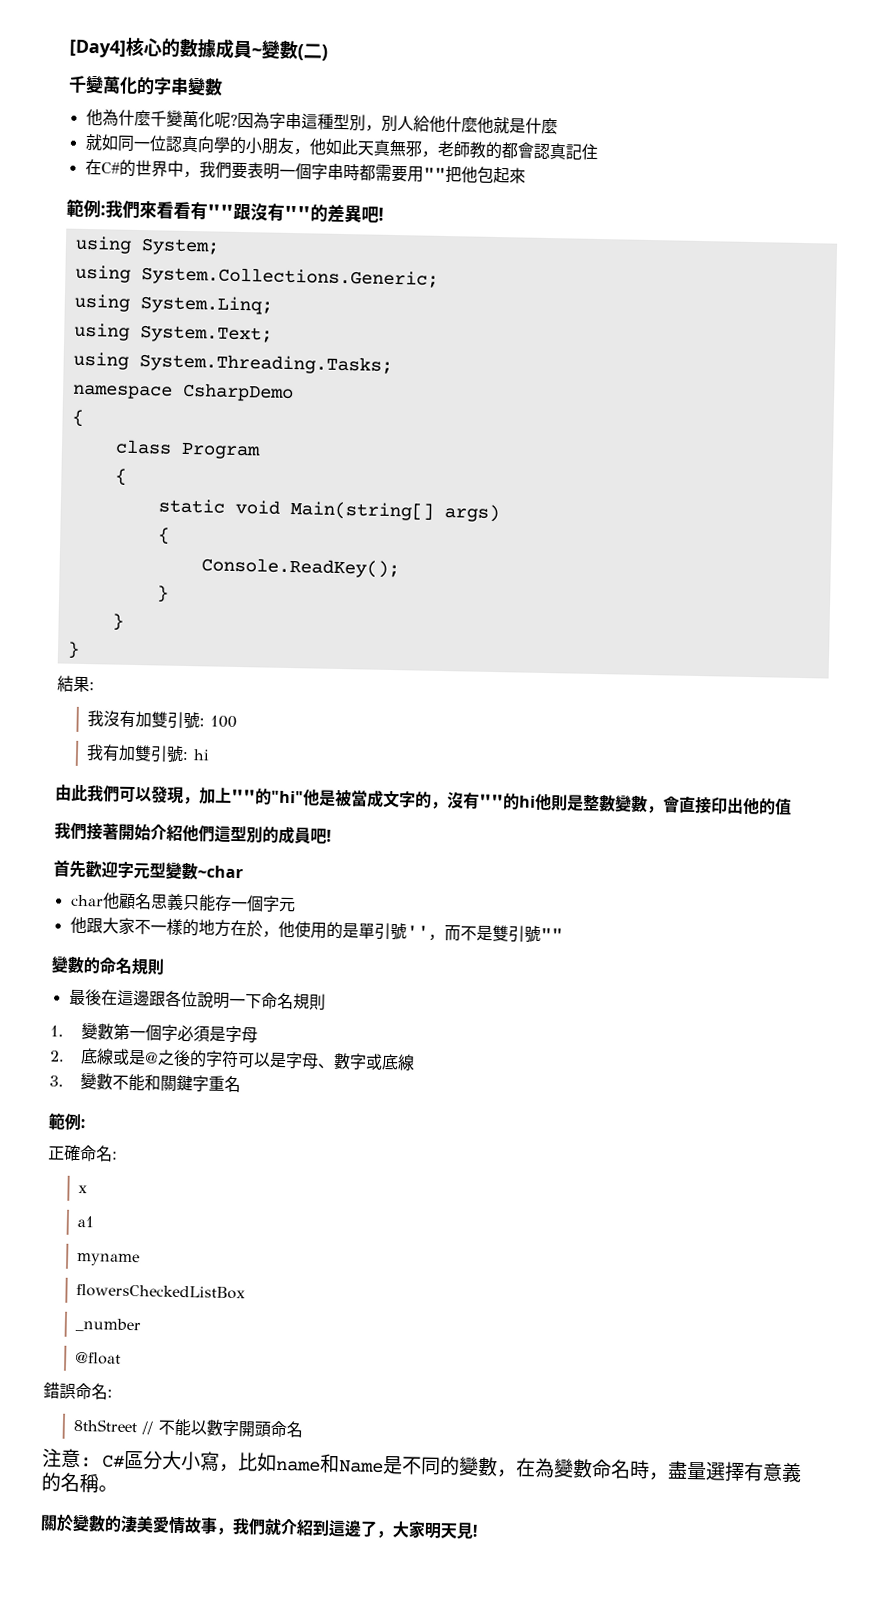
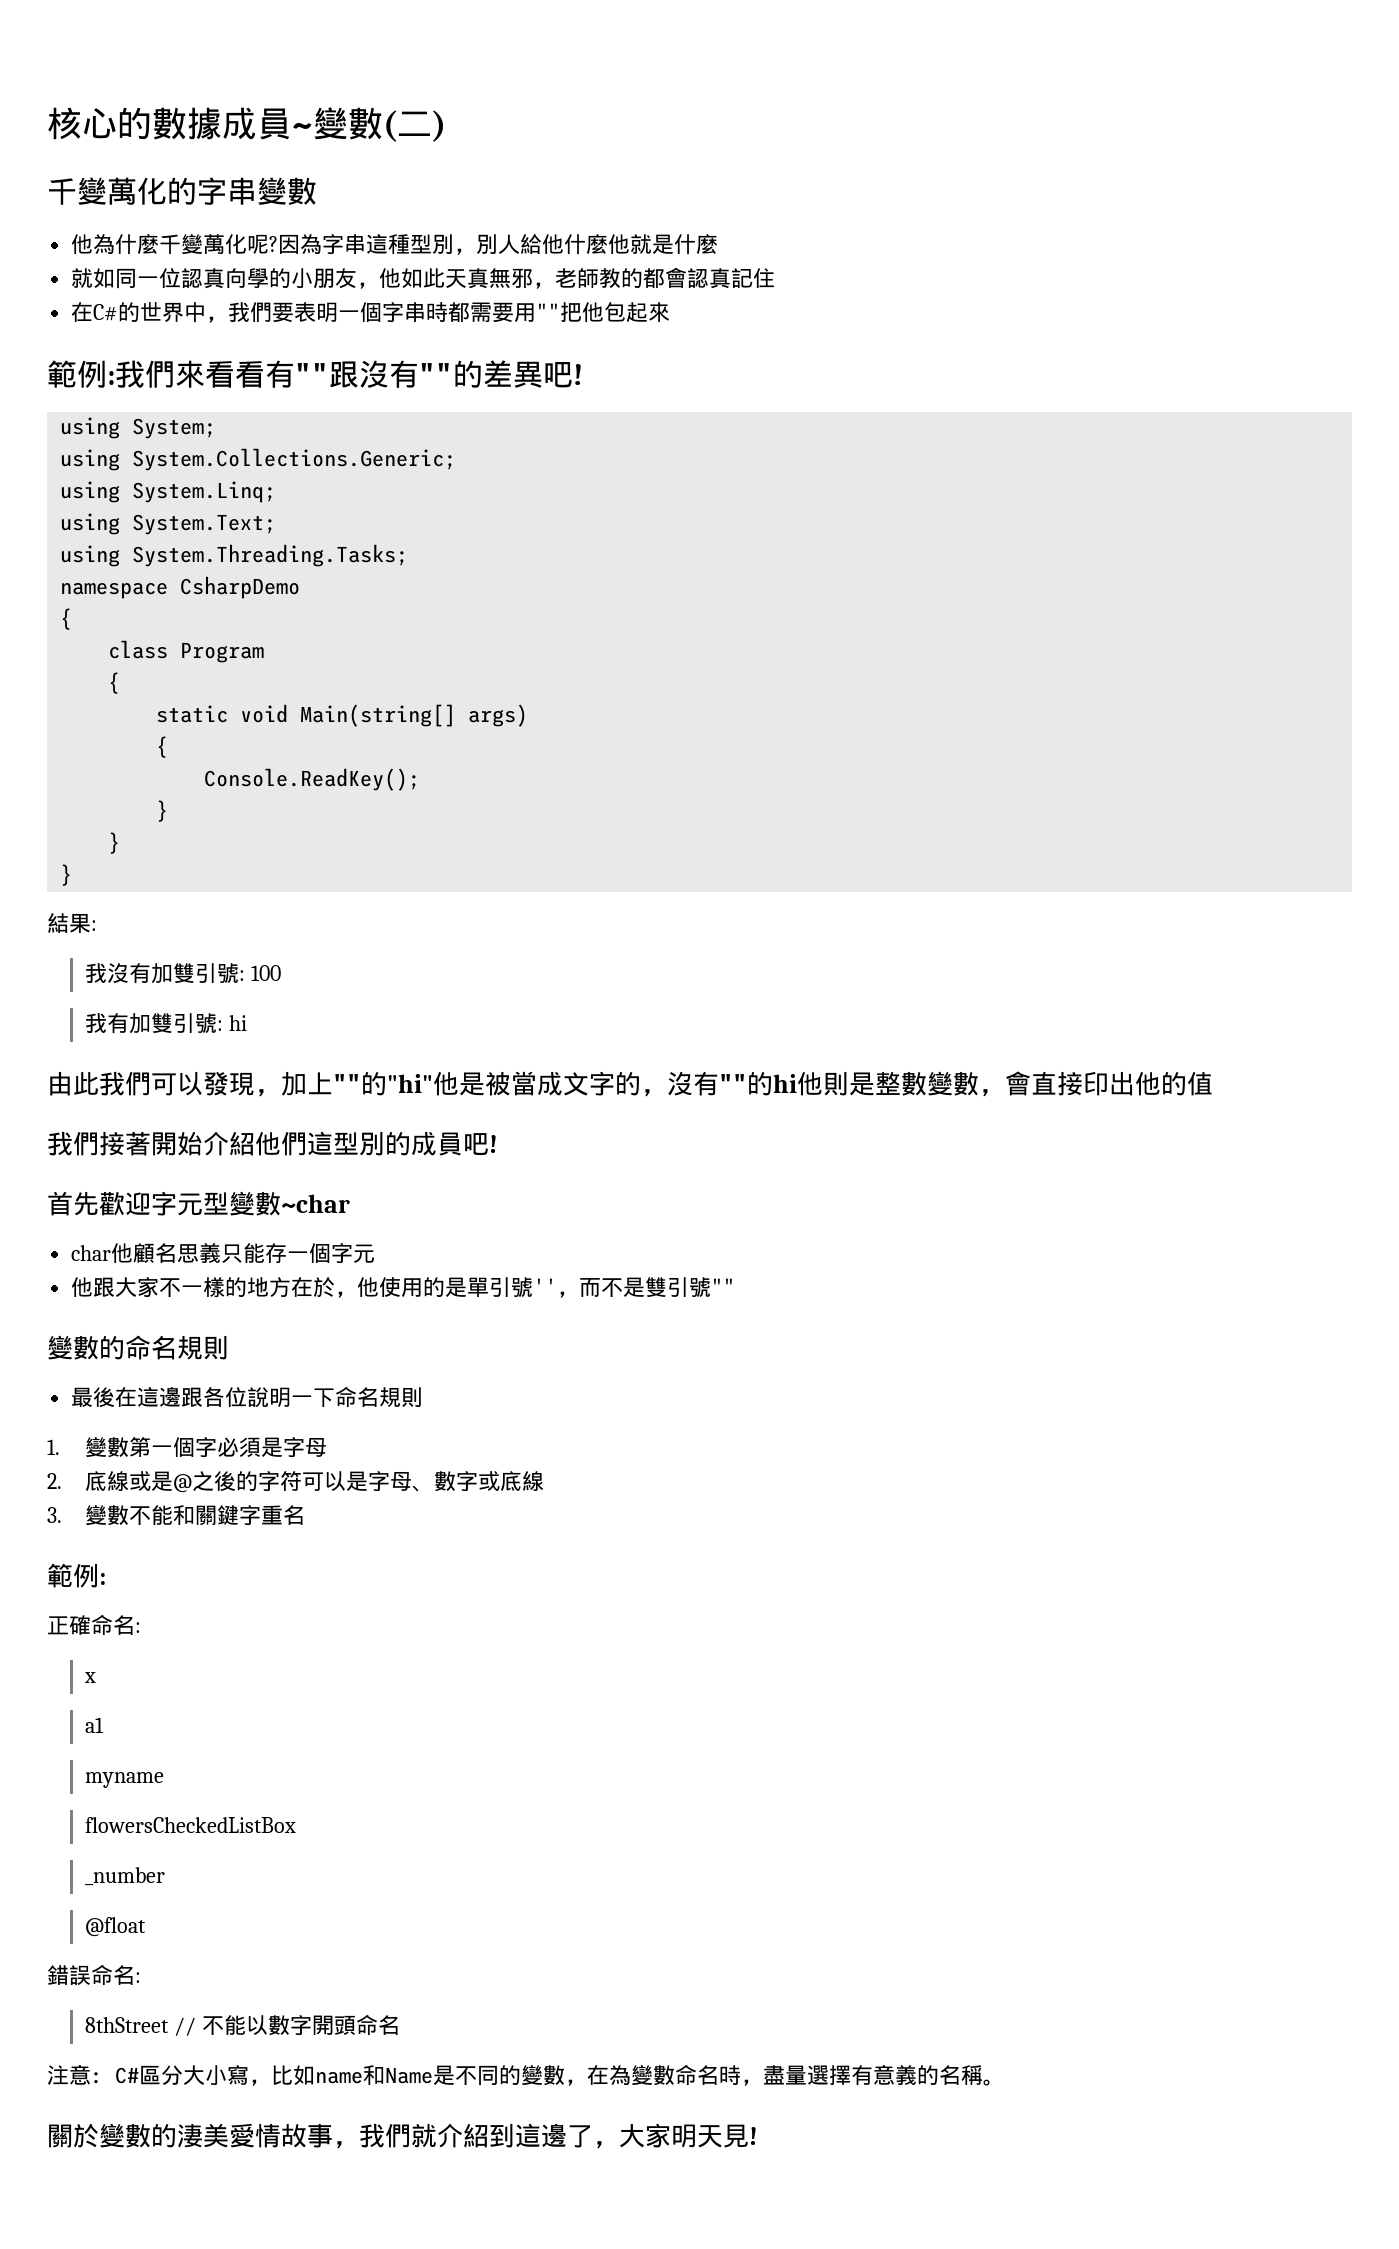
- [Day4]核心的數據成員~變數(二)
+ 核心的數據成員~變數(二)

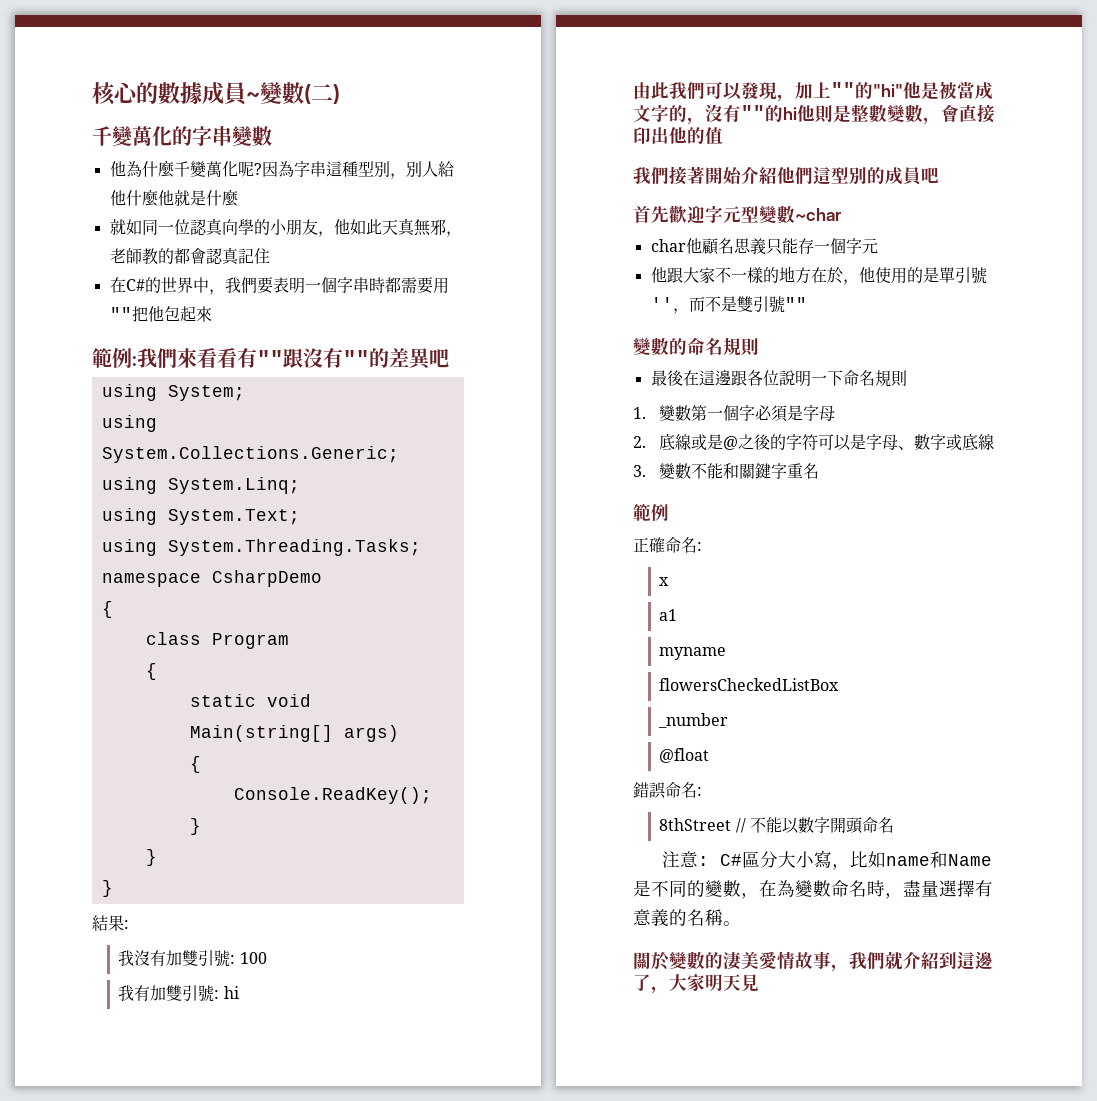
- 範例:我們來看看有""跟沒有""的差異吧!
+ 範例:我們來看看有""跟沒有""的差異吧
- 我們接著開始介紹他們這型別的成員吧!
+ 我們接著開始介紹他們這型別的成員吧
  3.變數不能和關鍵字重名
- 範例:
+ 範例
- 關於變數的淒美愛情故事，我們就介紹到這邊了，大家明天見!
+ 關於變數的淒美愛情故事，我們就介紹到這邊了，大家明天見

